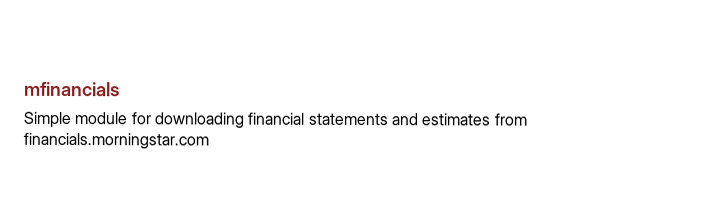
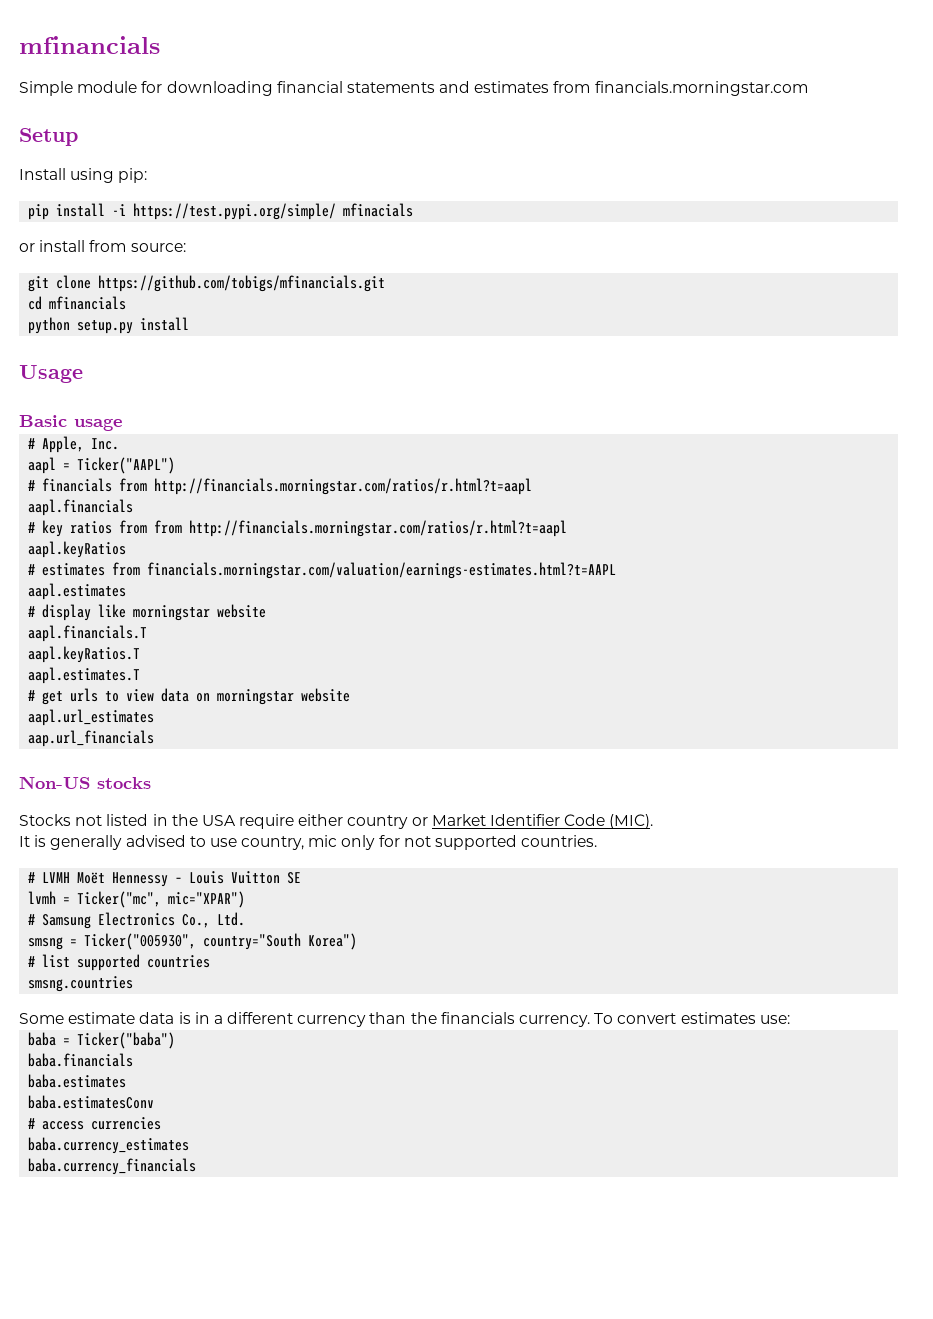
+ Setup
+ Install using pip:
+ pip install -i https://test.pypi.org/simple/ mfinacials
+ or install from source:
+ git clone https://github.com/tobigs/mfinancials.git
+ cd mfinancials
+ python setup.py install
+ Usage
+ Basic usage
+ # Apple, Inc.
+ aapl = Ticker("AAPL")
+ # financials from http://financials.morningstar.com/ratios/r.html?t=aapl
+ aapl.financials
+ # key ratios from from http://financials.morningstar.com/ratios/r.html?t=aapl
+ aapl.keyRatios
+ # estimates from financials.morningstar.com/valuation/earnings-estimates.html?t=AAPL
+ aapl.estimates
+ # display like morningstar website
+ aapl.financials.T
+ aapl.keyRatios.T
+ aapl.estimates.T
+ # get urls to view data on morningstar website
+ aapl.url_estimates
+ aap.url_financials
+ Non-US stocks
+ Stocks not listed in the USA require either country or Market Identifier Code (MIC).
+ It is generally advised to use country, mic only for not supported countries.
+ # LVMH Moët Hennessy – Louis Vuitton SE
+ lvmh = Ticker("mc", mic="XPAR")
+ # Samsung Electronics Co., Ltd.
+ smsng = Ticker("005930", country="South Korea")
+ # list supported countries
+ smsng.countries
+ Some estimate data is in a different currency than the financials currency. To convert estimates use:
+ baba = Ticker("baba")
+ baba.financials
+ baba.estimates
+ baba.estimatesConv
+ # access currencies
+ baba.currency_estimates
+ baba.currency_financials

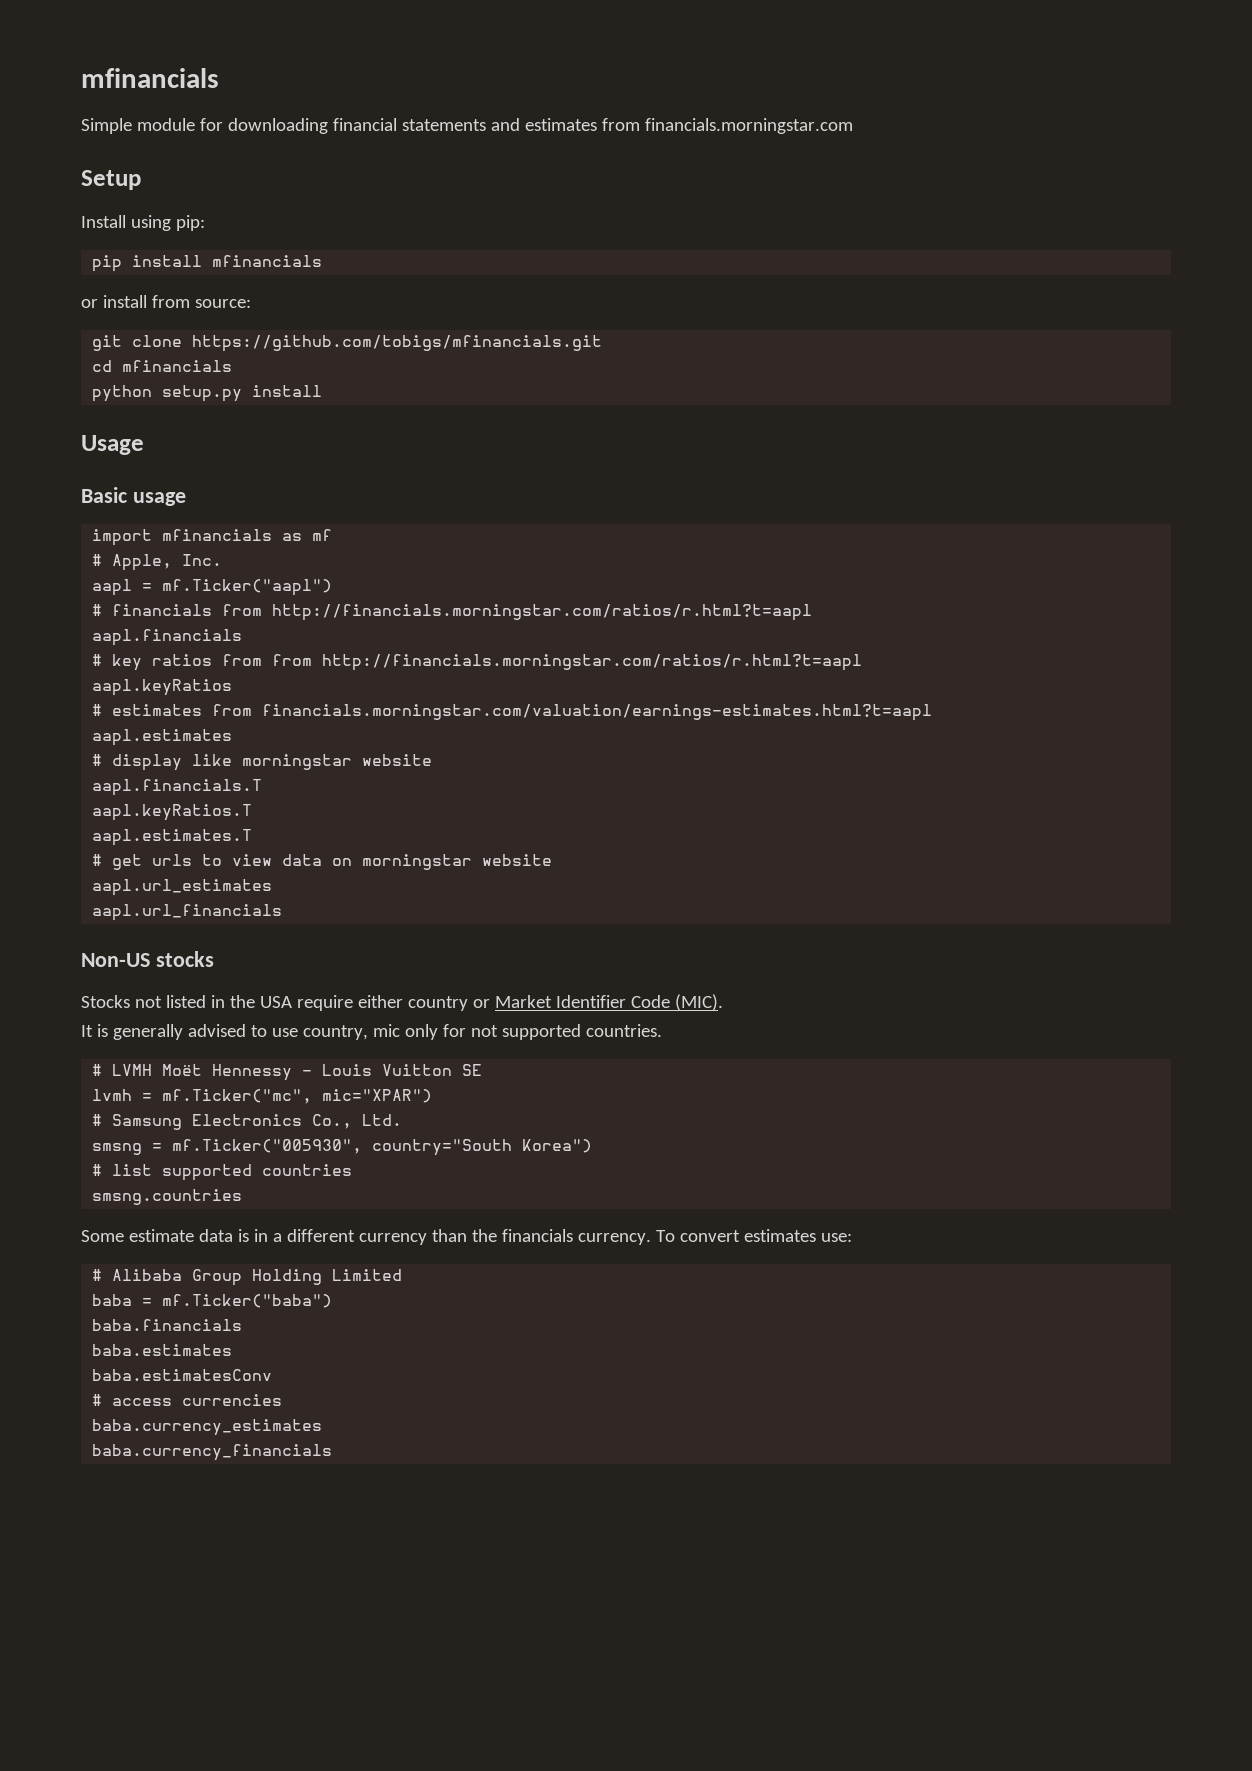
- pip install -i https://test.pypi.org/simple/ mfinacials
+ pip install mfinancials
+ import mfinancials as mf
- aapl = Ticker("AAPL")
+ aapl = mf.Ticker("aapl")
- # estimates from financials.morningstar.com/valuation/earnings-estimates.html?t=AAPL
+ # estimates from financials.morningstar.com/valuation/earnings-estimates.html?t=aapl
- aap.url_financials
+ aapl.url_financials
- lvmh = Ticker("mc", mic="XPAR")
+ lvmh = mf.Ticker("mc", mic="XPAR")
- smsng = Ticker("005930", country="South Korea")
+ smsng = mf.Ticker("005930", country="South Korea")
+ # Alibaba Group Holding Limited
- baba = Ticker("baba")
+ baba = mf.Ticker("baba")

